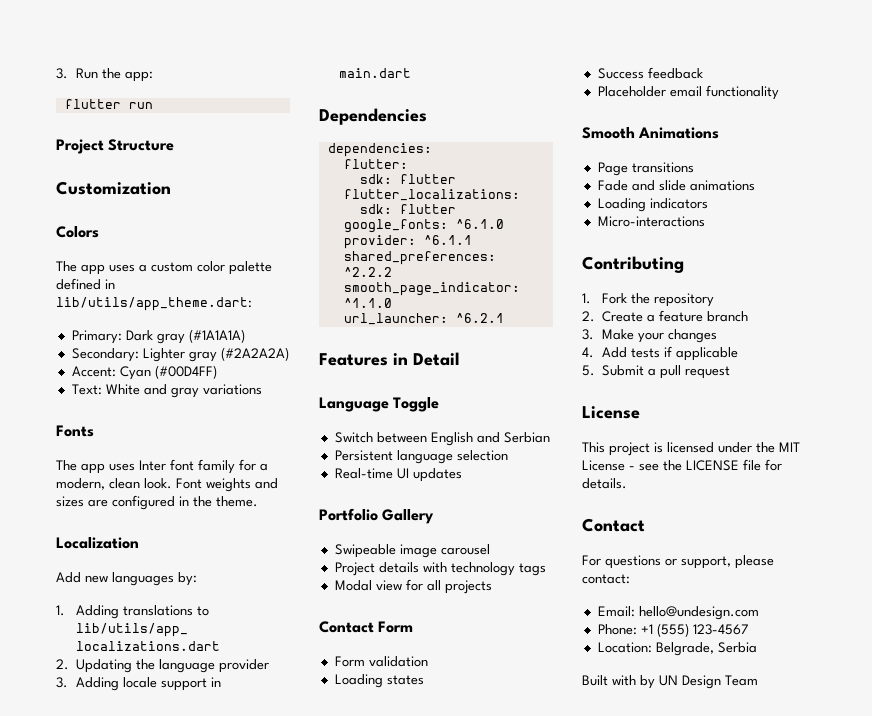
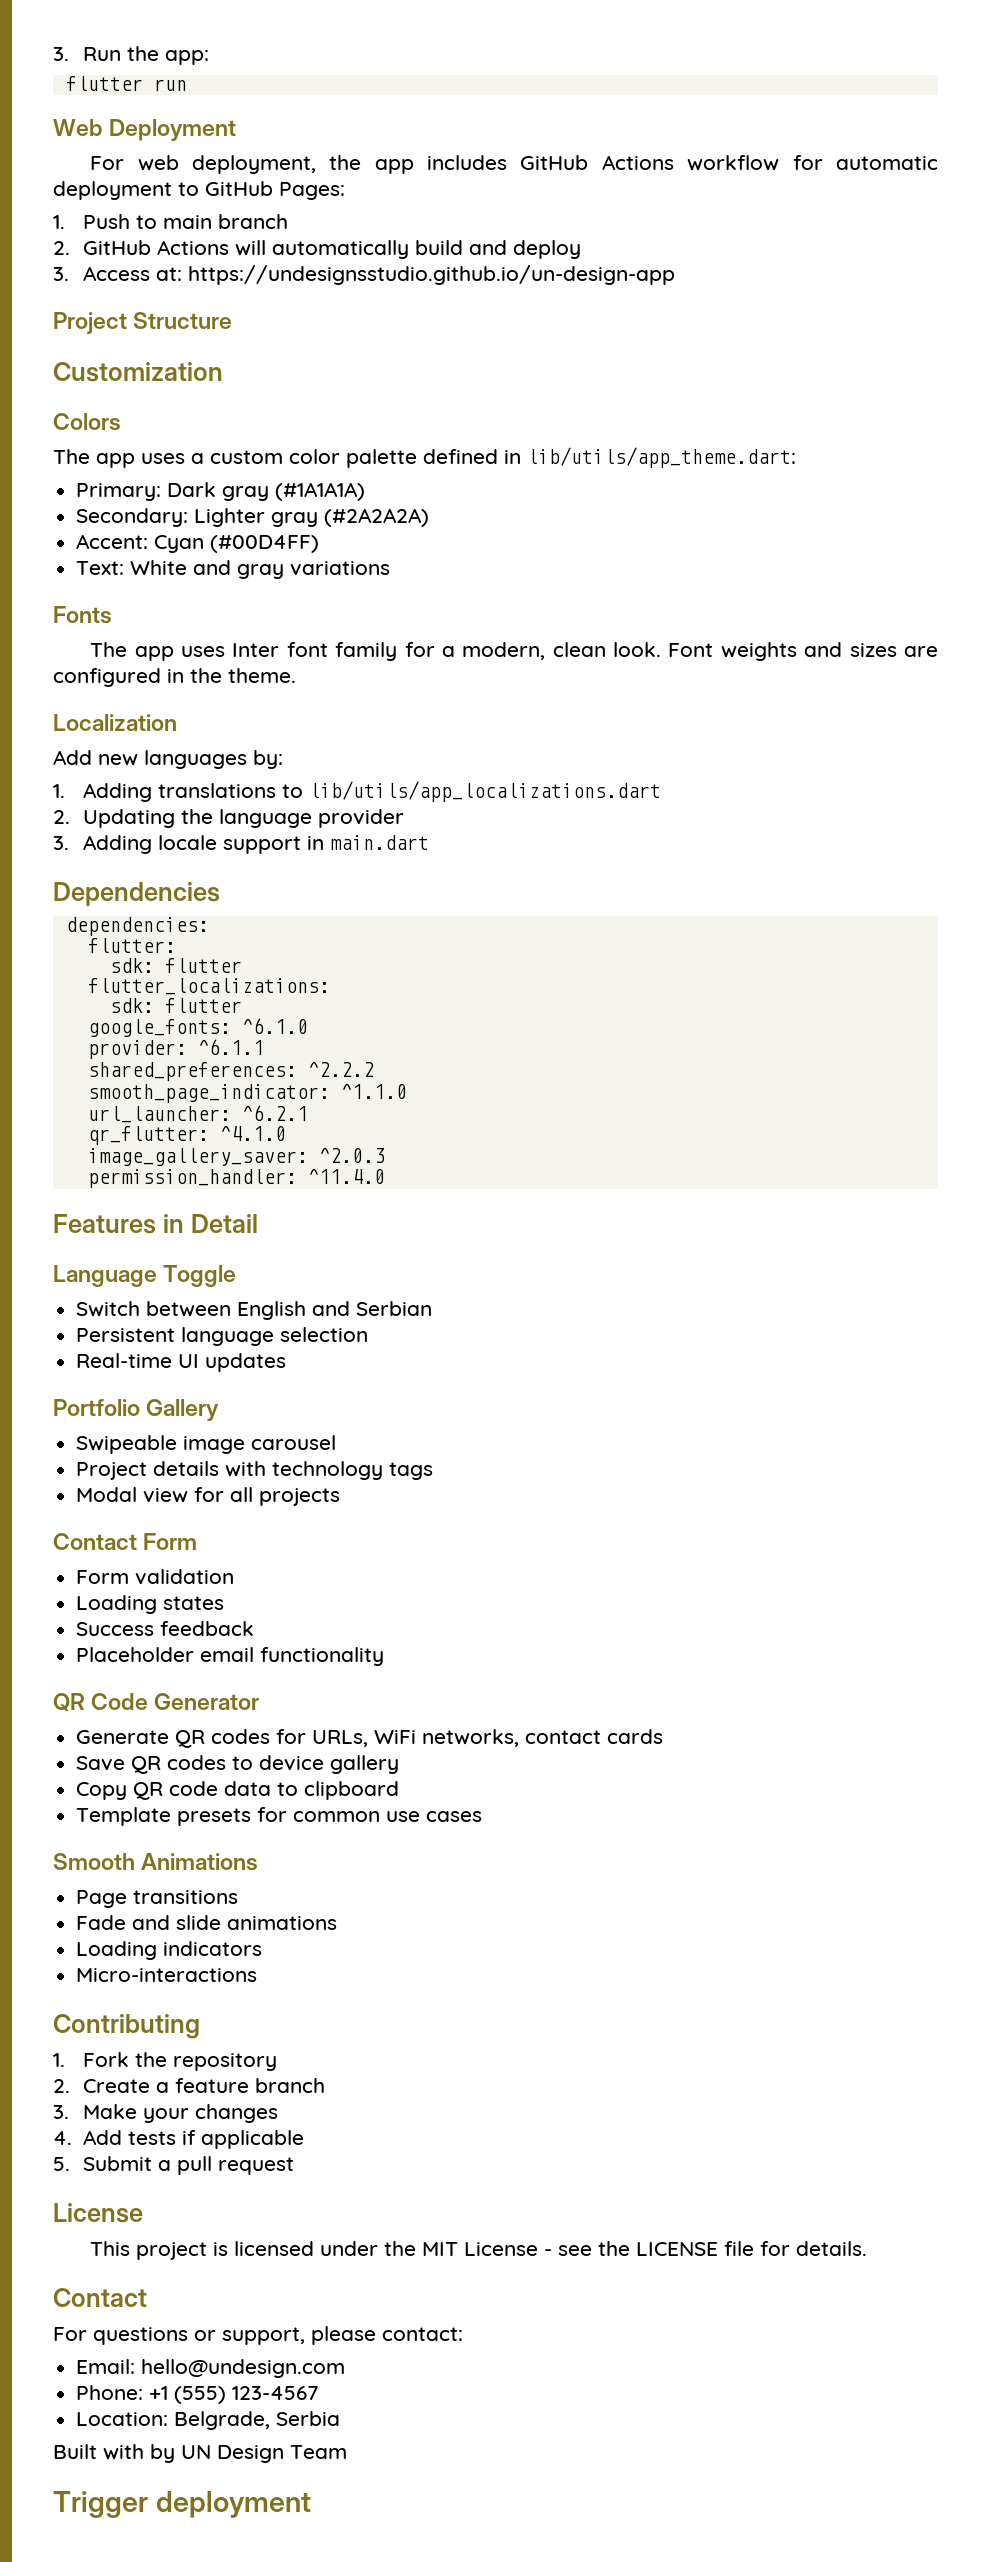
+ Web Deployment
+ For web deployment, the app includes GitHub Actions workflow for automatic deployment to GitHub Pages:
+ 1. Push to main branch
+ 2. GitHub Actions will automatically build and deploy
+ 3. Access at: https://undesignsstudio.github.io/un-design-app
+ qr_flutter: ^4.1.0
+ image_gallery_saver: ^2.0.3
+ permission_handler: ^11.4.0
+ QR Code Generator
+ Generate QR codes for URLs, WiFi networks, contact cards
+ Save QR codes to device gallery
+ Copy QR code data to clipboard
+ Template presets for common use cases
+ Trigger deployment

